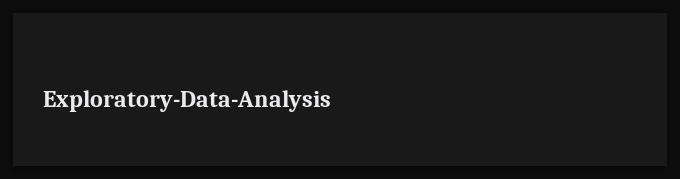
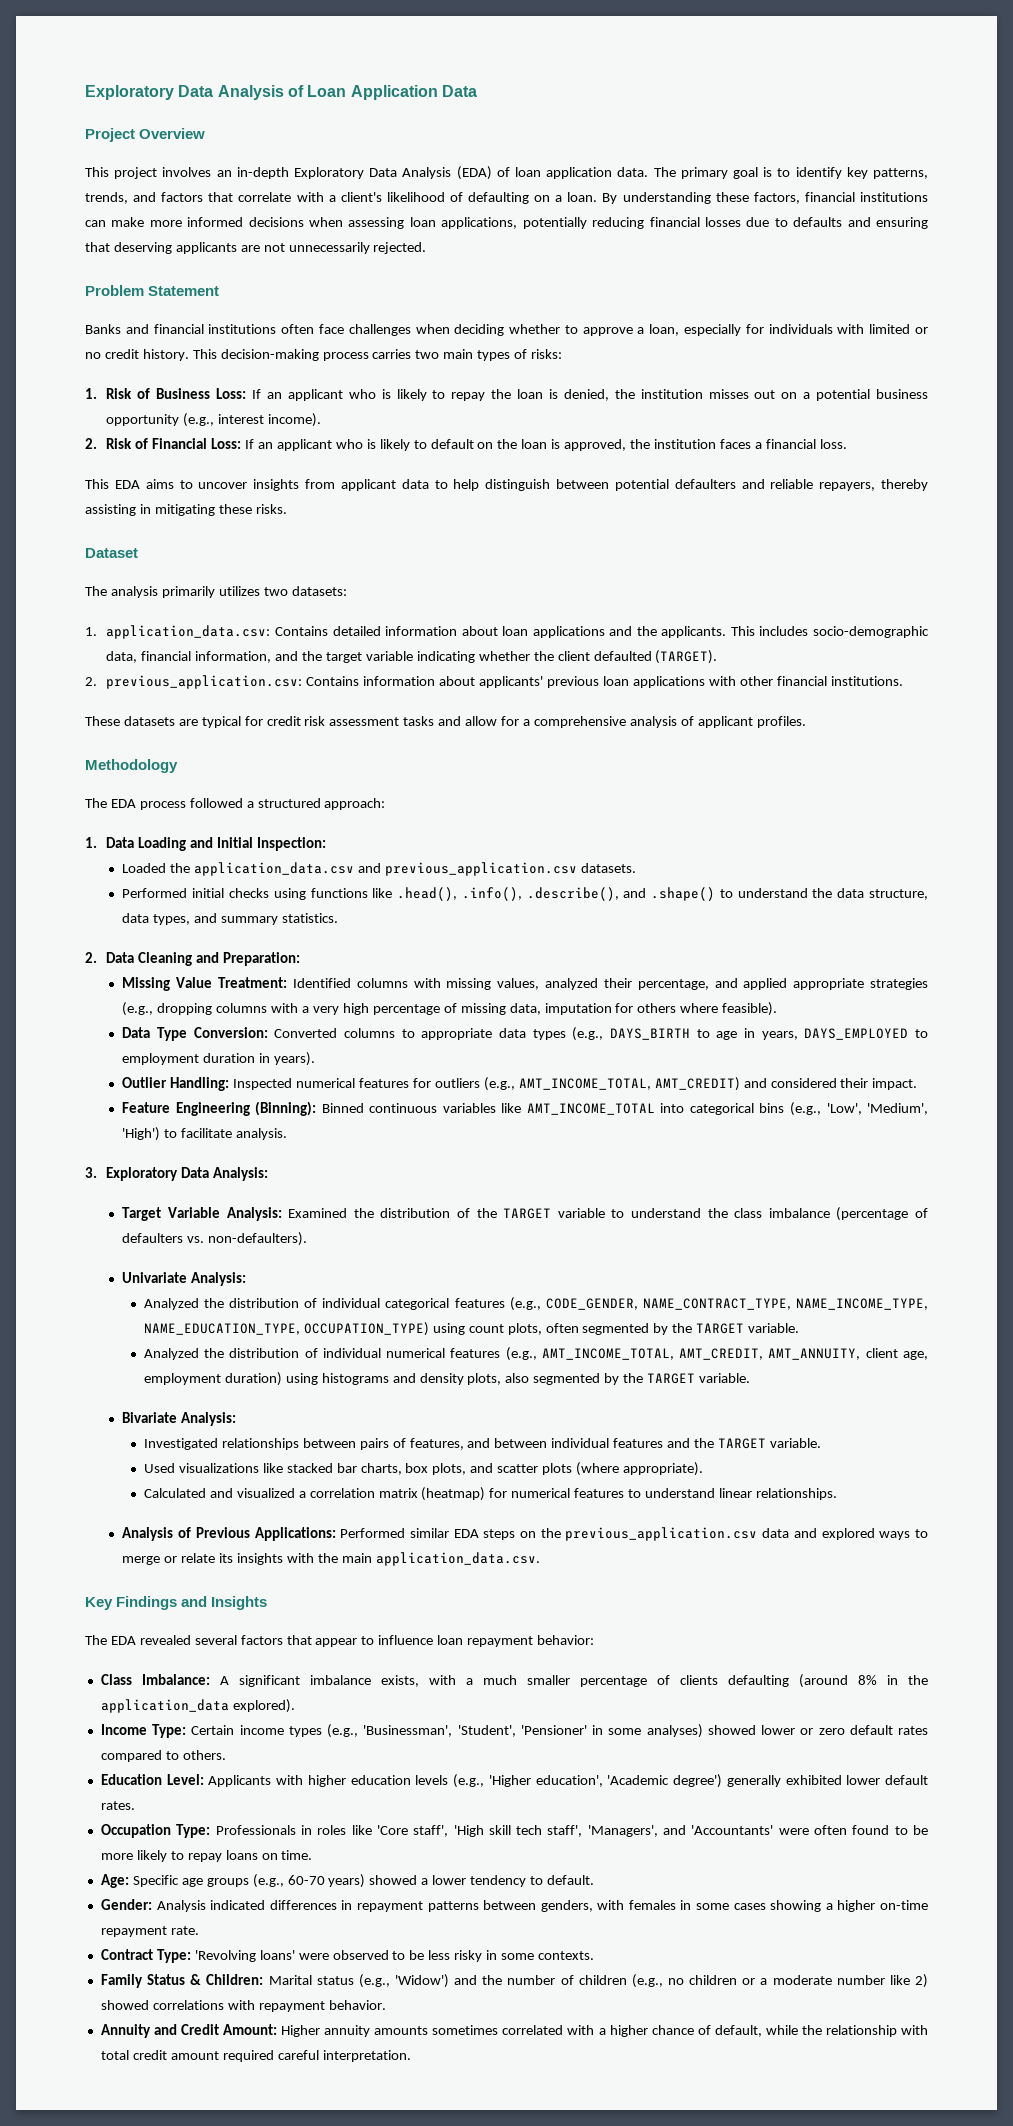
- Exploratory-Data-Analysis
+ Exploratory Data Analysis of Loan Application Data
+ Project Overview
+ This project involves an in-depth Exploratory Data Analysis (EDA) of loan application data. The primary goal is to identify key patterns, trends, and factors that correlate with a client's likelihood of defaulting on a loan. By understanding these factors, financial institutions can make more informed decisions when assessing loan applications, potentially reducing financial losses due to defaults and ensuring that deserving applicants are not unnecessarily rejected.
+ Problem Statement
+ Banks and financial institutions often face challenges when deciding whether to approve a loan, especially for individuals with limited or no credit history. This decision-making process carries two main types of risks:
+ 1. Risk of Business Loss: If an applicant who is likely to repay the loan is denied, the institution misses out on a potential business opportunity (e.g., interest income).
+ 2. Risk of Financial Loss: If an applicant who is likely to default on the loan is approved, the institution faces a financial loss.
+ This EDA aims to uncover insights from applicant data to help distinguish between potential defaulters and reliable repayers, thereby assisting in mitigating these risks.
+ Dataset
+ The analysis primarily utilizes two datasets:
+ 1. application_data.csv: Contains detailed information about loan applications and the applicants. This includes socio-demographic data, financial information, and the target variable indicating whether the client defaulted (TARGET).
+ 2. previous_application.csv: Contains information about applicants' previous loan applications with other financial institutions.
+ These datasets are typical for credit risk assessment tasks and allow for a comprehensive analysis of applicant profiles.
+ Methodology
+ The EDA process followed a structured approach:
+ 1. Data Loading and Initial Inspection:
+ Loaded the application_data.csv and previous_application.csv datasets.
+ Performed initial checks using functions like .head(), .info(), .describe(), and .shape() to understand the data structure, data types, and summary statistics.
+ 2. Data Cleaning and Preparation:
+ Missing Value Treatment: Identified columns with missing values, analyzed their percentage, and applied appropriate strategies (e.g., dropping columns with a very high percentage of missing data, imputation for others where feasible).
+ Data Type Conversion: Converted columns to appropriate data types (e.g., DAYS_BIRTH to age in years, DAYS_EMPLOYED to employment duration in years).
+ Outlier Handling: Inspected numerical features for outliers (e.g., AMT_INCOME_TOTAL, AMT_CREDIT) and considered their impact.
+ Feature Engineering (Binning): Binned continuous variables like AMT_INCOME_TOTAL into categorical bins (e.g., 'Low', 'Medium', 'High') to facilitate analysis.
+ 3. Exploratory Data Analysis:
+ Target Variable Analysis: Examined the distribution of the TARGET variable to understand the class imbalance (percentage of defaulters vs. non-defaulters).
+ Univariate Analysis:
+ Analyzed the distribution of individual categorical features (e.g., CODE_GENDER, NAME_CONTRACT_TYPE, NAME_INCOME_TYPE, NAME_EDUCATION_TYPE, OCCUPATION_TYPE) using count plots, often segmented by the TARGET variable.
+ Analyzed the distribution of individual numerical features (e.g., AMT_INCOME_TOTAL, AMT_CREDIT, AMT_ANNUITY, client age, employment duration) using histograms and density plots, also segmented by the TARGET variable.
+ Bivariate Analysis:
+ Investigated relationships between pairs of features, and between individual features and the TARGET variable.
+ Used visualizations like stacked bar charts, box plots, and scatter plots (where appropriate).
+ Calculated and visualized a correlation matrix (heatmap) for numerical features to understand linear relationships.
+ Analysis of Previous Applications: Performed similar EDA steps on the previous_application.csv data and explored ways to merge or relate its insights with the main application_data.csv.
+ Key Findings and Insights
+ The EDA revealed several factors that appear to influence loan repayment behavior:
+ Class Imbalance: A significant imbalance exists, with a much smaller percentage of clients defaulting (around 8% in the application_data explored).
+ Income Type: Certain income types (e.g., 'Businessman', 'Student', 'Pensioner' in some analyses) showed lower or zero default rates compared to others.
+ Education Level: Applicants with higher education levels (e.g., 'Higher education', 'Academic degree') generally exhibited lower default rates.
+ Occupation Type: Professionals in roles like 'Core staff', 'High skill tech staff', 'Managers', and 'Accountants' were often found to be more likely to repay loans on time.
+ Age: Specific age groups (e.g., 60-70 years) showed a lower tendency to default.
+ Gender: Analysis indicated differences in repayment patterns between genders, with females in some cases showing a higher on-time repayment rate.
+ Contract Type: 'Revolving loans' were observed to be less risky in some contexts.
+ Family Status & Children: Marital status (e.g., 'Widow') and the number of children (e.g., no children or a moderate number like 2) showed correlations with repayment behavior.
+ Annuity and Credit Amount: Higher annuity amounts sometimes correlated with a higher chance of default, while the relationship with total credit amount required careful interpretation.

